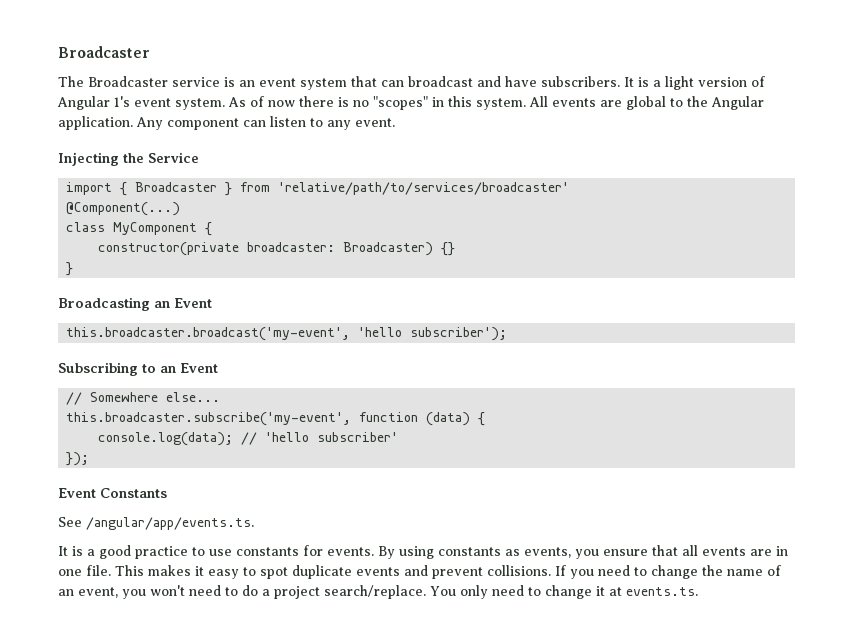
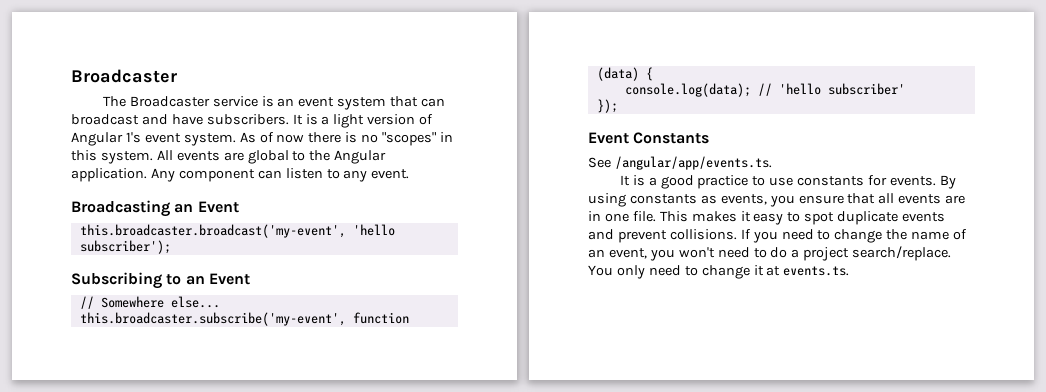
- Injecting the Service
- import { Broadcaster } from 'relative/path/to/services/broadcaster'
- @Component(...)
- class MyComponent {
- constructor(private broadcaster: Broadcaster) {}
- }

